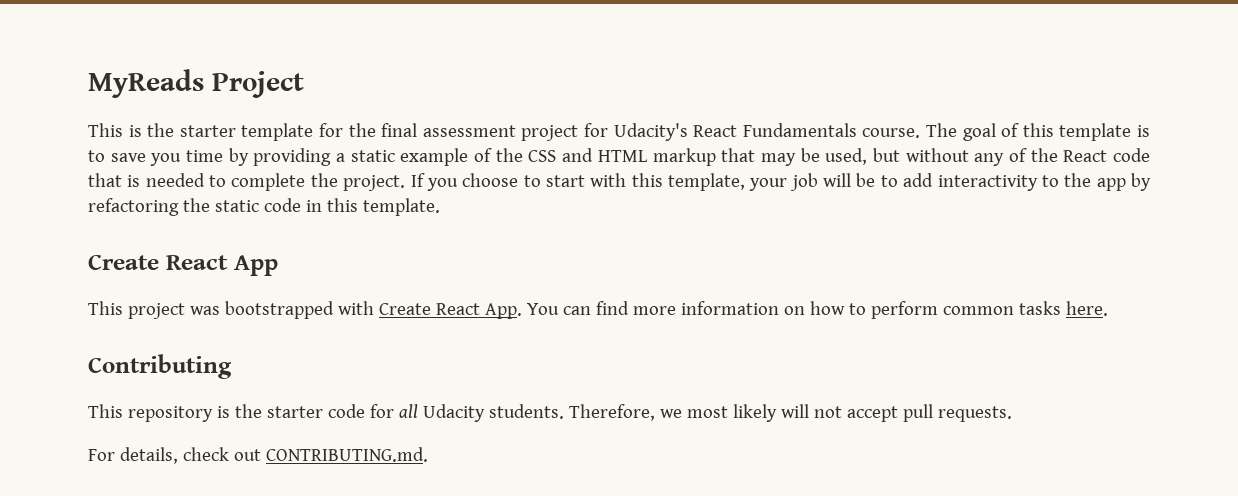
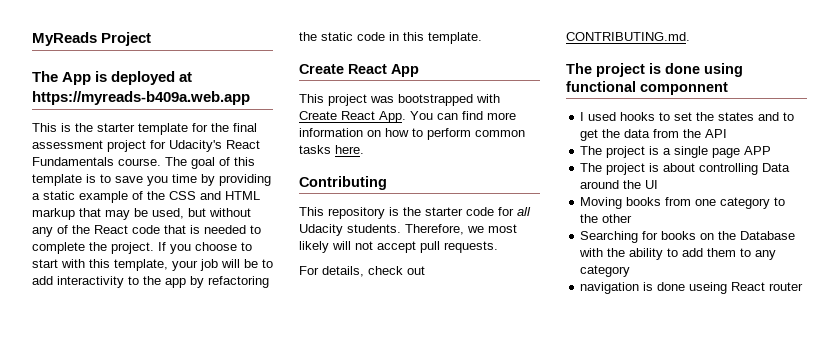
+ The App is deployed at https://myreads-b409a.web.app
+ The project is done using functional componnent
+ I used hooks to set the states and to get the data from the API
+ The project is a single page APP
+ The project is about controlling Data around the UI
+ Moving books from one category to the other
+ Searching for books on the Database with the ability to add them to any category
+ navigation is done useing React router

